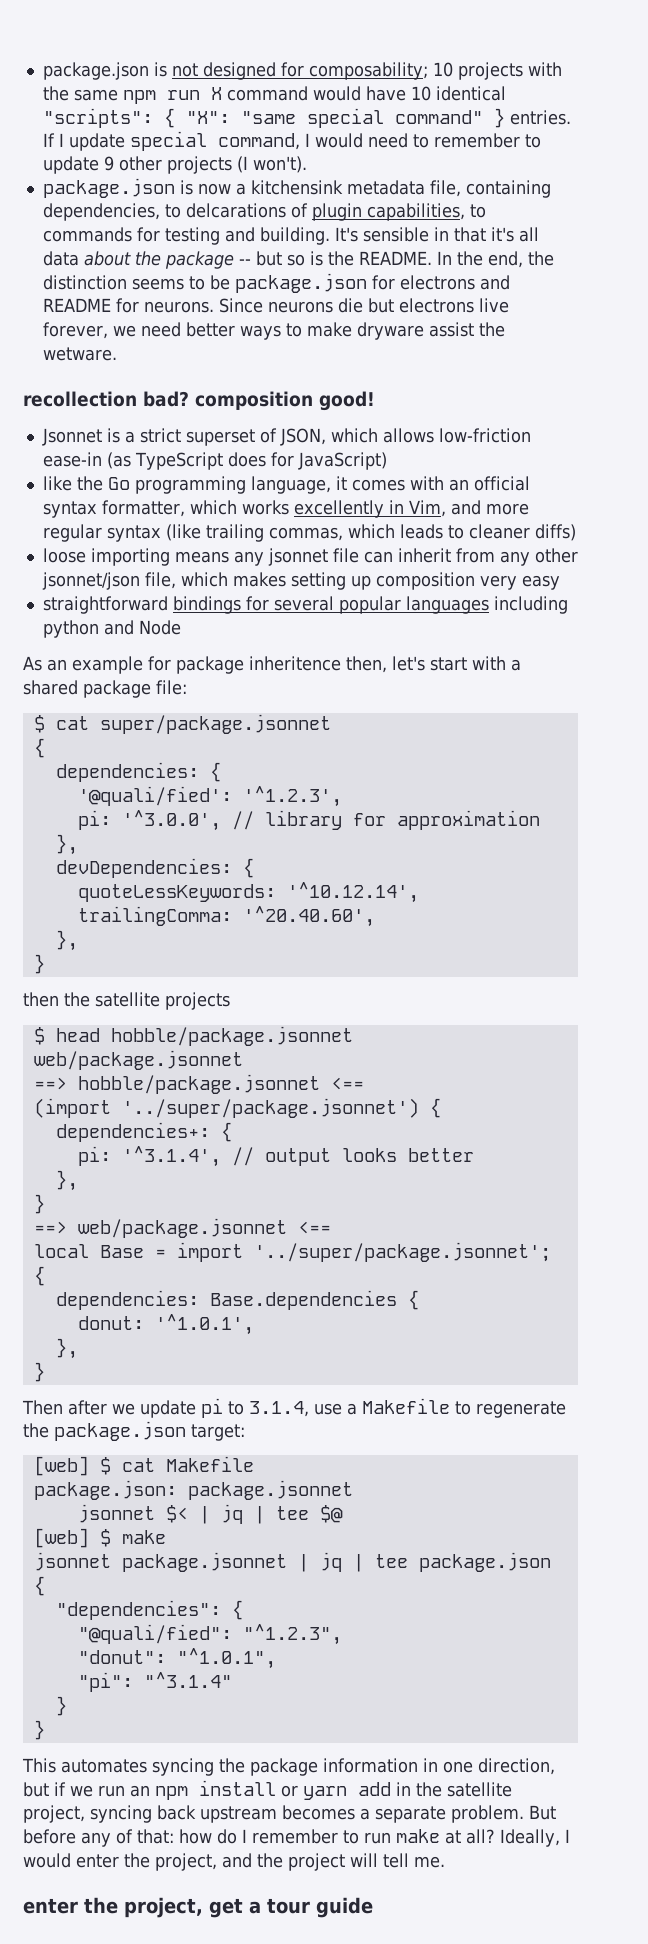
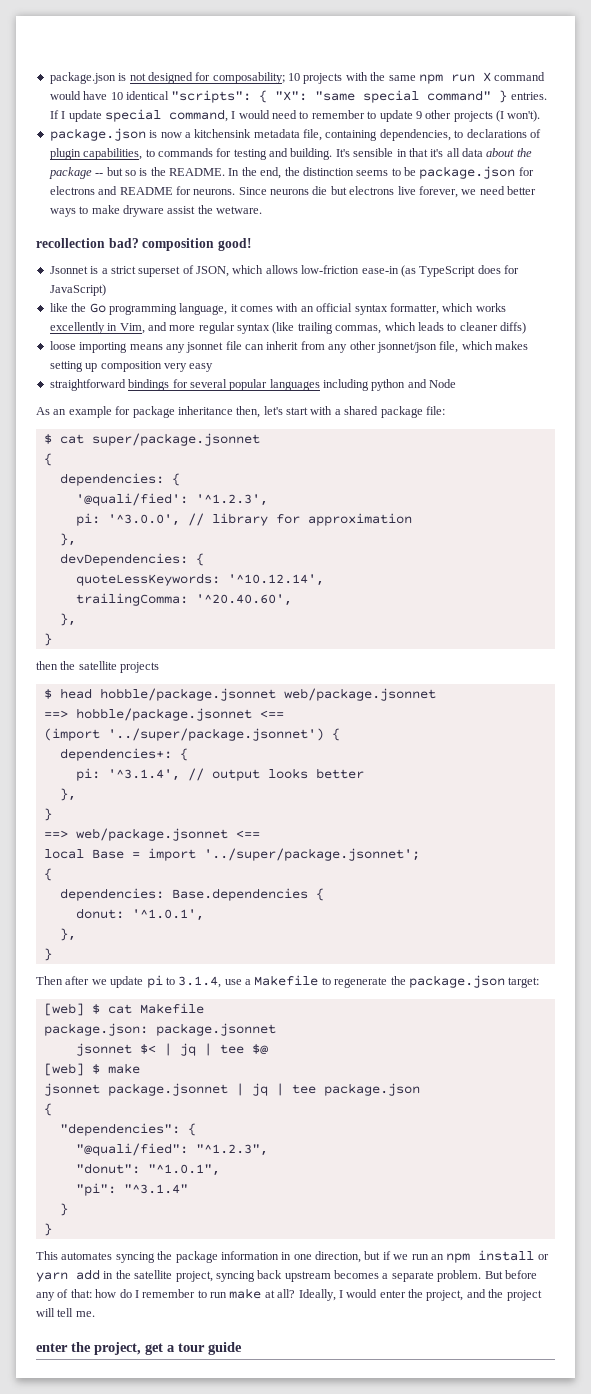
- package.json is now a kitchensink metadata file, containing dependencies, to delcarations of plugin capabilities, to commands for testing and building.
+ package.json is now a kitchensink metadata file, containing dependencies, to declarations of plugin capabilities, to commands for testing and building.
- As an example for package inheritence then, let's start with a shared package file:
+ As an example for package inheritance then, let's start with a shared package file:

